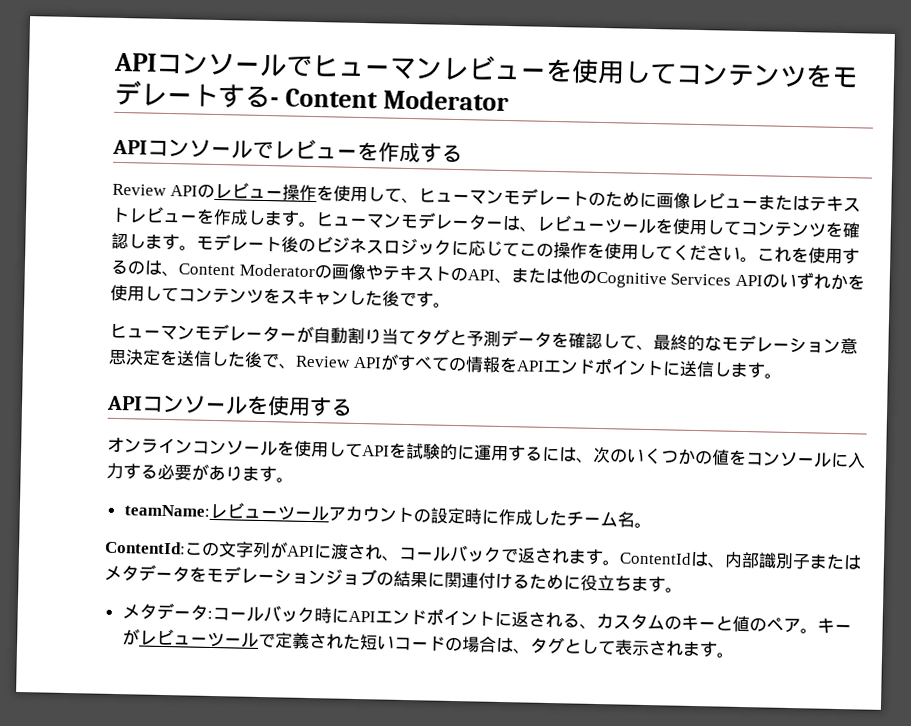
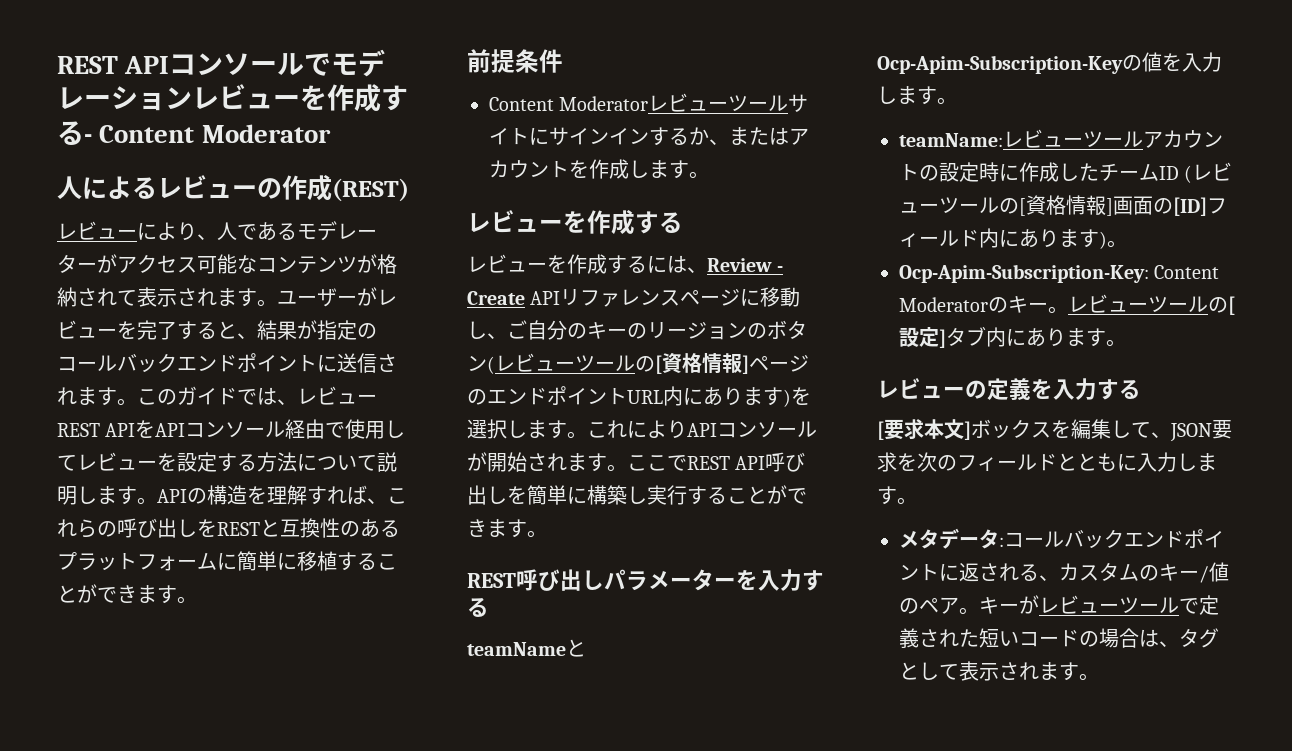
- APIコンソールでヒューマンレビューを使用してコンテンツをモデレートする- Content Moderator
- APIコンソールでレビューを作成する
+ REST APIコンソールでモデレーションレビューを作成する- Content Moderator
+ 人によるレビューの作成(REST)
+ レビューにより、人であるモデレーターがアクセス可能なコンテンツが格納されて表示されます。ユーザーがレビューを完了すると、結果が指定のコールバックエンドポイントに送信されます。このガイドでは、レビューREST APIをAPIコンソール経由で使用してレビューを設定する方法について説明します。APIの構造を理解すれば、これらの呼び出しをRESTと互換性のあるプラットフォームに簡単に移植することができます。
+ 前提条件
+ Content Moderatorレビューツールサイトにサインインするか、またはアカウントを作成します。
+ レビューを作成する
- Review APIのレビュー操作を使用して、ヒューマンモデレートのために画像レビューまたはテキストレビューを作成します。ヒューマンモデレーターは、レビューツールを使用してコンテンツを確認します。モデレート後のビジネスロジックに応じてこの操作を使用してください。これを使用するのは、Content Moderatorの画像やテキストのAPI、または他のCognitive Services APIのいずれかを使用してコンテンツをスキャンした後です。
- ヒューマンモデレーターが自動割り当てタグと予測データを確認して、最終的なモデレーション意思決定を送信した後で、Review APIがすべての情報をAPIエンドポイントに送信します。
- APIコンソールを使用する
- オンラインコンソールを使用してAPIを試験的に運用するには、次のいくつかの値をコンソールに入力する必要があります。
+ レビューを作成するには、Review - Create APIリファレンスページに移動し、ご自分のキーのリージョンのボタン(レビューツールの[資格情報]ページのエンドポイントURL内にあります)を選択します。これによりAPIコンソールが開始されます。ここでREST API呼び出しを簡単に構築し実行することができます。
+ REST呼び出しパラメーターを入力する
+ teamNameとOcp-Apim-Subscription-Keyの値を入力します。
- teamName:レビューツールアカウントの設定時に作成したチーム名。
- ContentId:この文字列がAPIに渡され、コールバックで返されます。ContentIdは、内部識別子またはメタデータをモデレーションジョブの結果に関連付けるために役立ちます。
+ teamName:レビューツールアカウントの設定時に作成したチームID (レビューツールの[資格情報]画面の[ID]フィールド内にあります)。
+ Ocp-Apim-Subscription-Key: Content Moderatorのキー。レビューツールの[設定]タブ内にあります。
+ レビューの定義を入力する
+ [要求本文]ボックスを編集して、JSON要求を次のフィールドとともに入力します。
- メタデータ:コールバック時にAPIエンドポイントに返される、カスタムのキーと値のペア。
+ メタデータ:コールバックエンドポイントに返される、カスタムのキー/値のペア。

